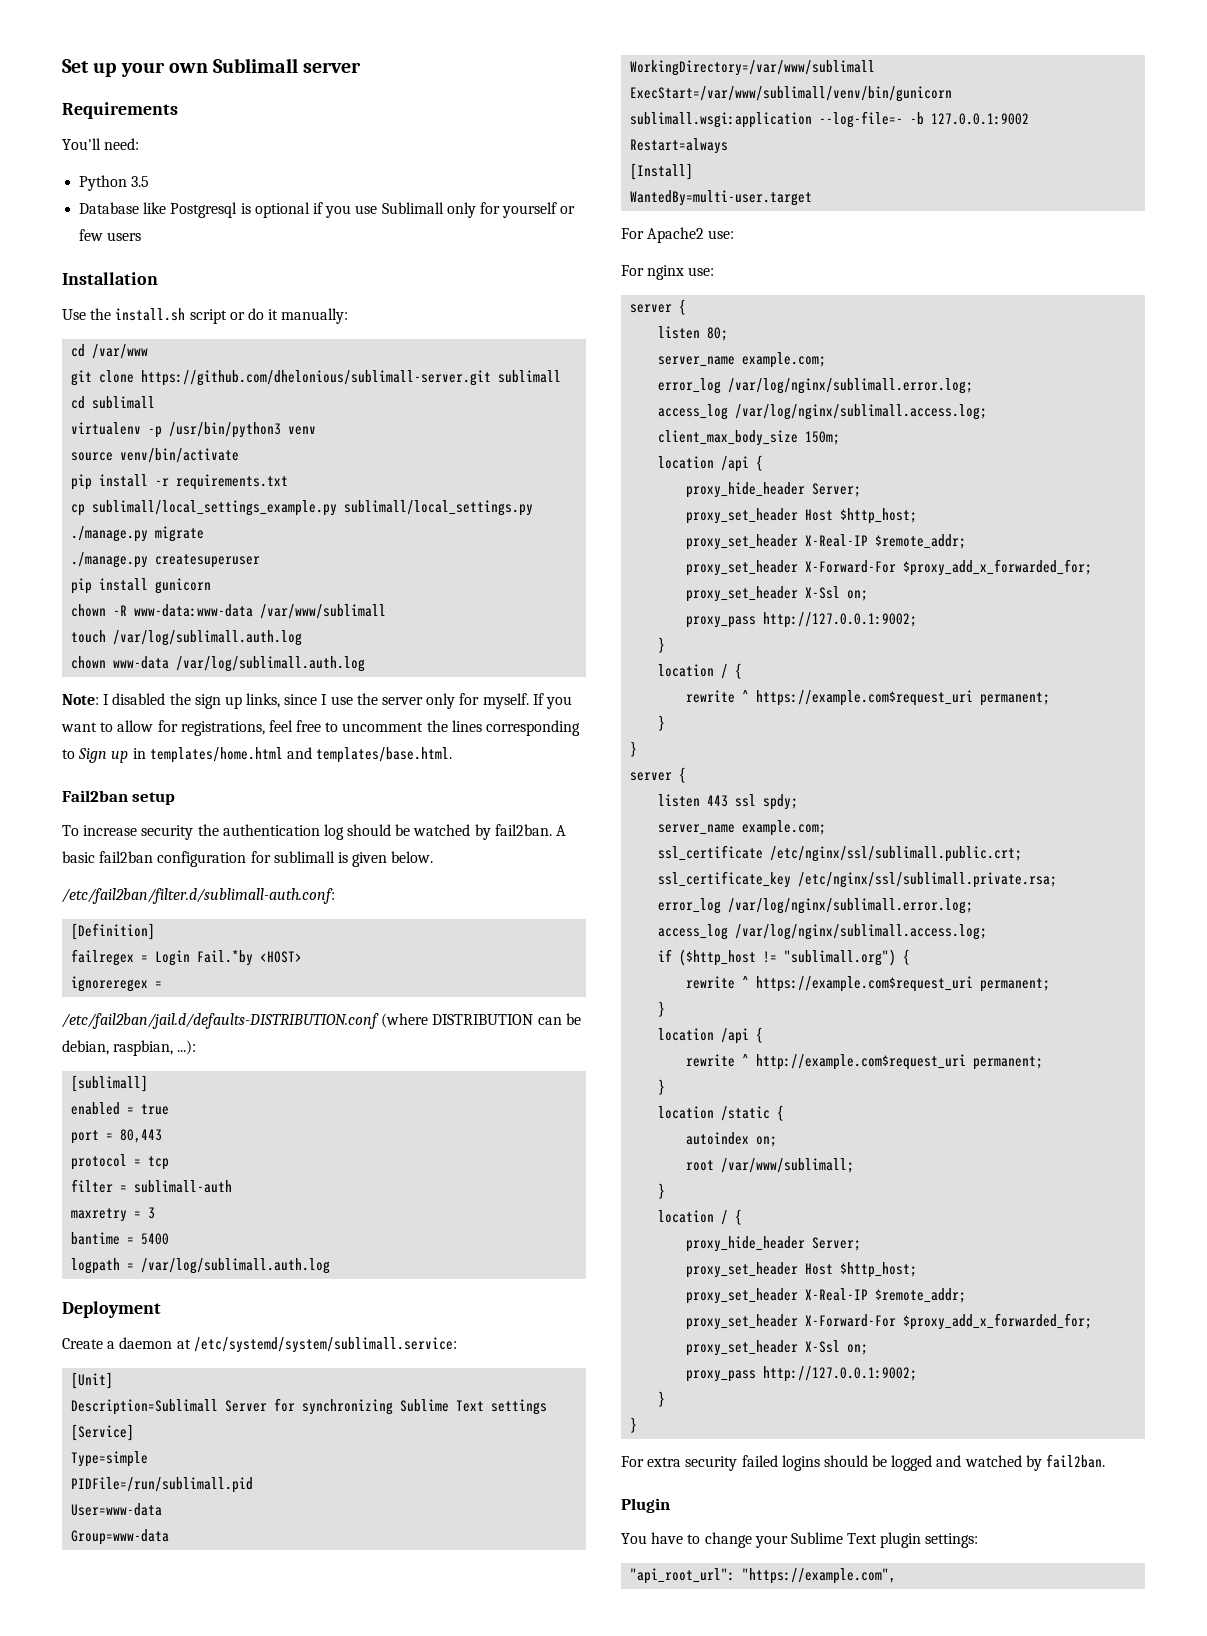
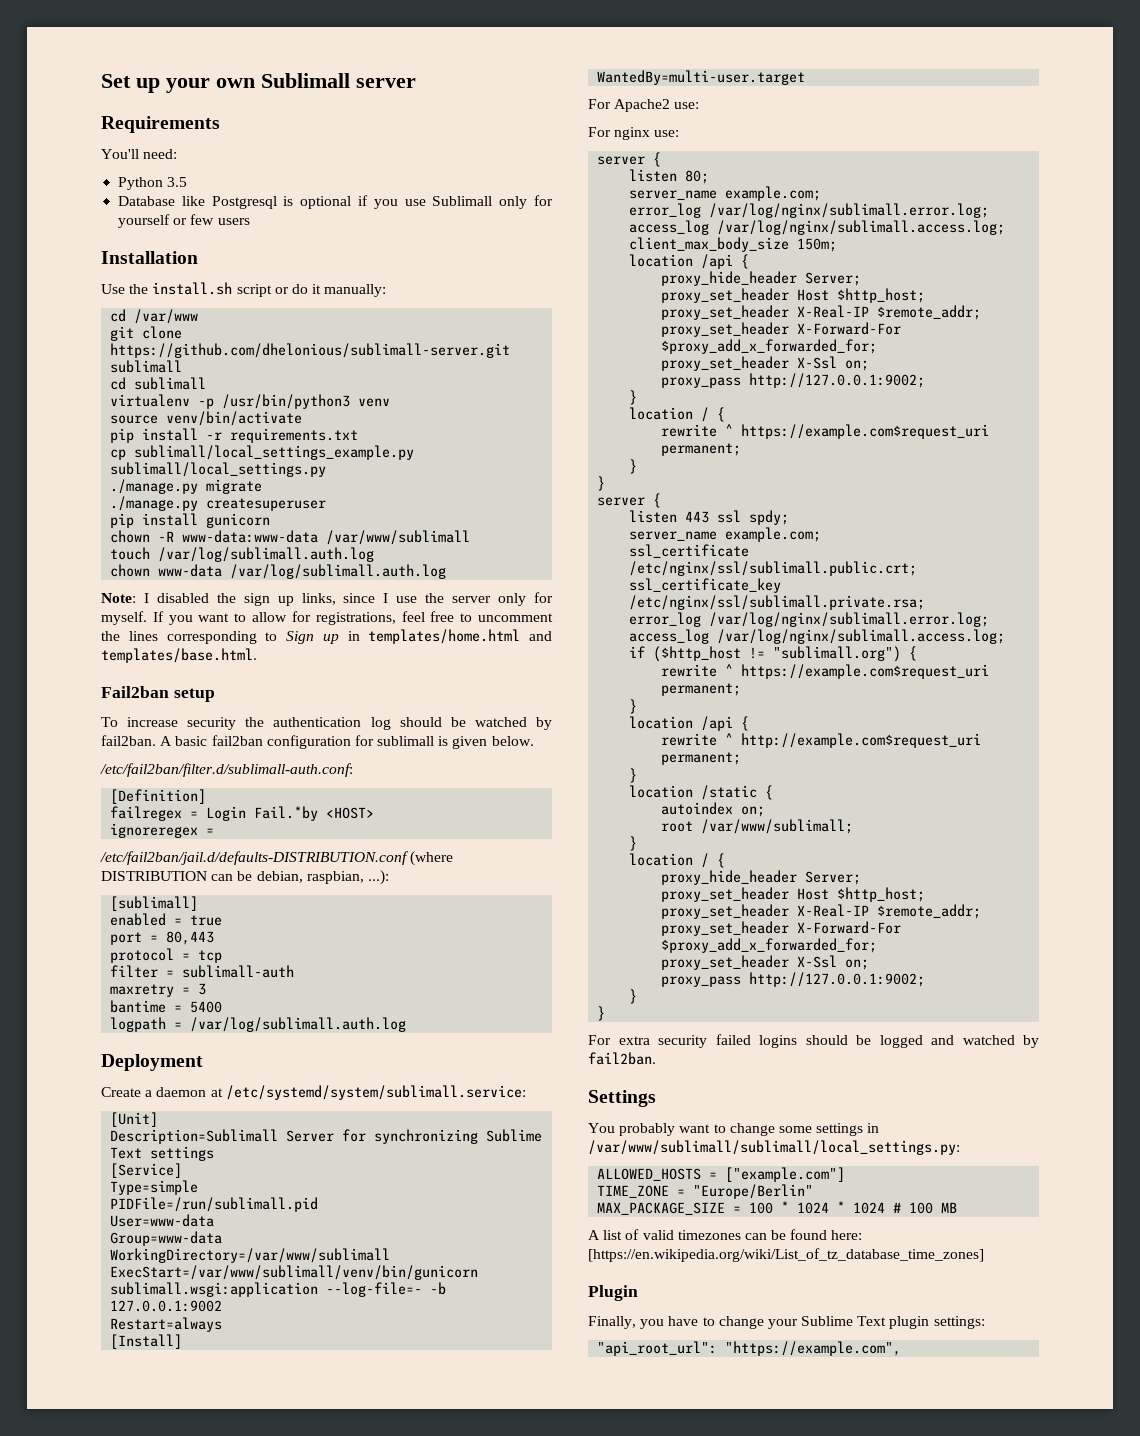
+ Settings
+ You probably want to change some settings in /var/www/sublimall/sublimall/local_settings.py:
+ ALLOWED_HOSTS = ["example.com"]
+ TIME_ZONE = "Europe/Berlin"
+ MAX_PACKAGE_SIZE = 100 * 1024 * 1024 # 100 MB
+ A list of valid timezones can be found here: [https://en.wikipedia.org/wiki/List_of_tz_database_time_zones]
- You have to change your Sublime Text plugin settings:
+ Finally, you have to change your Sublime Text plugin settings:

